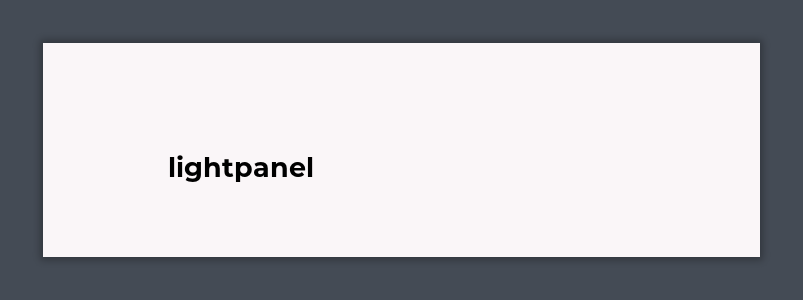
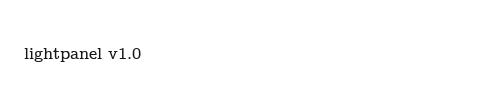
- lightpanel
+ lightpanel v1.0

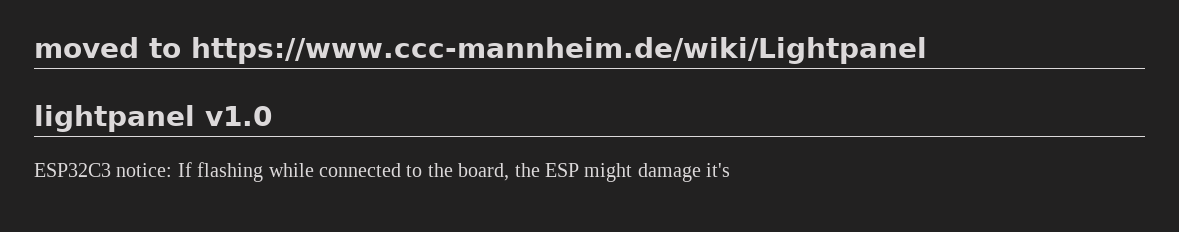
+ moved to https://www.ccc-mannheim.de/wiki/Lightpanel
+ ESP32C3 notice: If flashing while connected to the board, the ESP might damage it's

